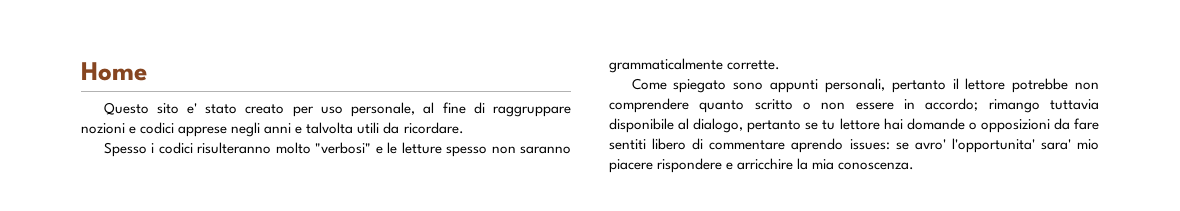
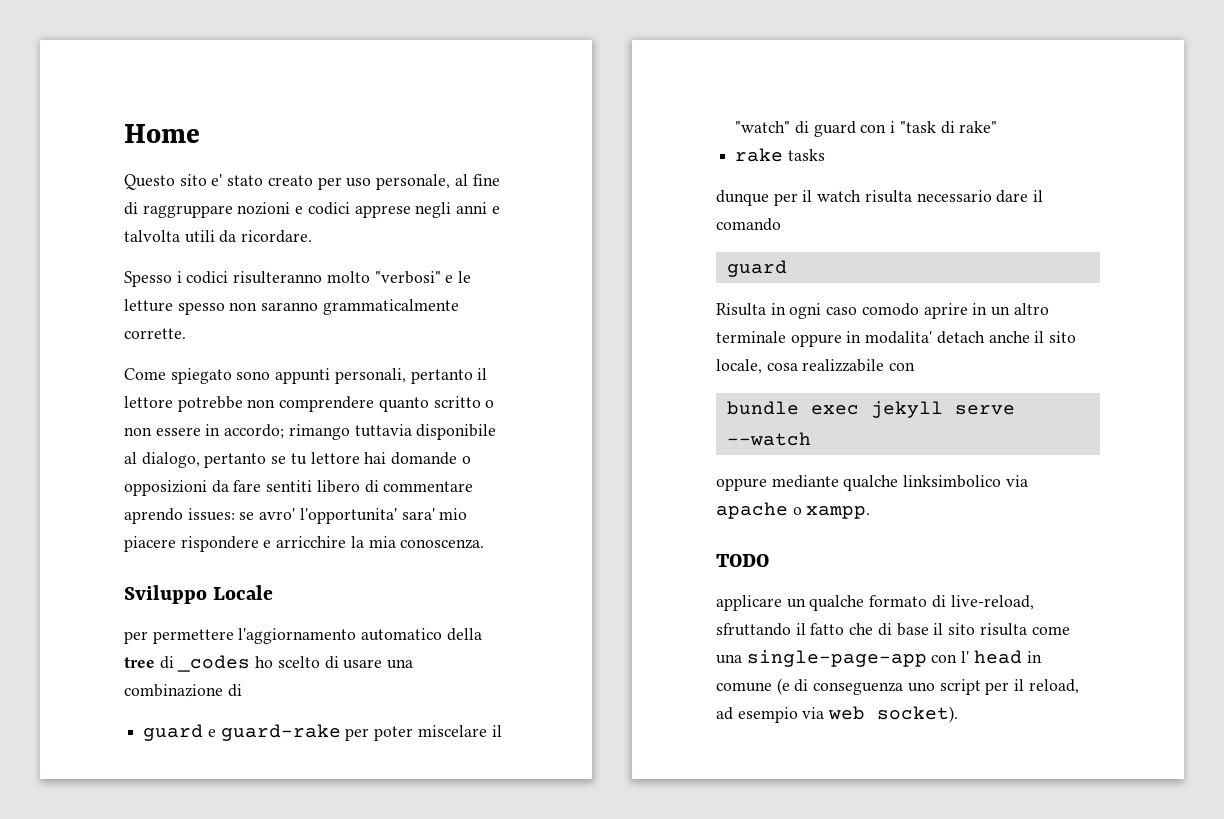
+ Sviluppo Locale
+ per permettere l'aggiornamento automatico della tree di _codes ho scelto di usare una combinazione di
+ guard e guard-rake per poter miscelare il "watch" di guard con i "task di rake"
+ rake tasks
+ dunque per il watch risulta necessario dare il comando
+ guard
+ Risulta in ogni caso comodo aprire in un altro terminale oppure in modalita' detach anche il sito locale, cosa realizzabile con
+ bundle exec jekyll serve --watch
+ oppure mediante qualche linksimbolico via apache o xampp.
+ TODO
+ applicare un qualche formato di live-reload, sfruttando il fatto che di base il sito risulta come una single-page-app con l' head in comune (e di conseguenza uno script per il reload, ad esempio via web socket).

